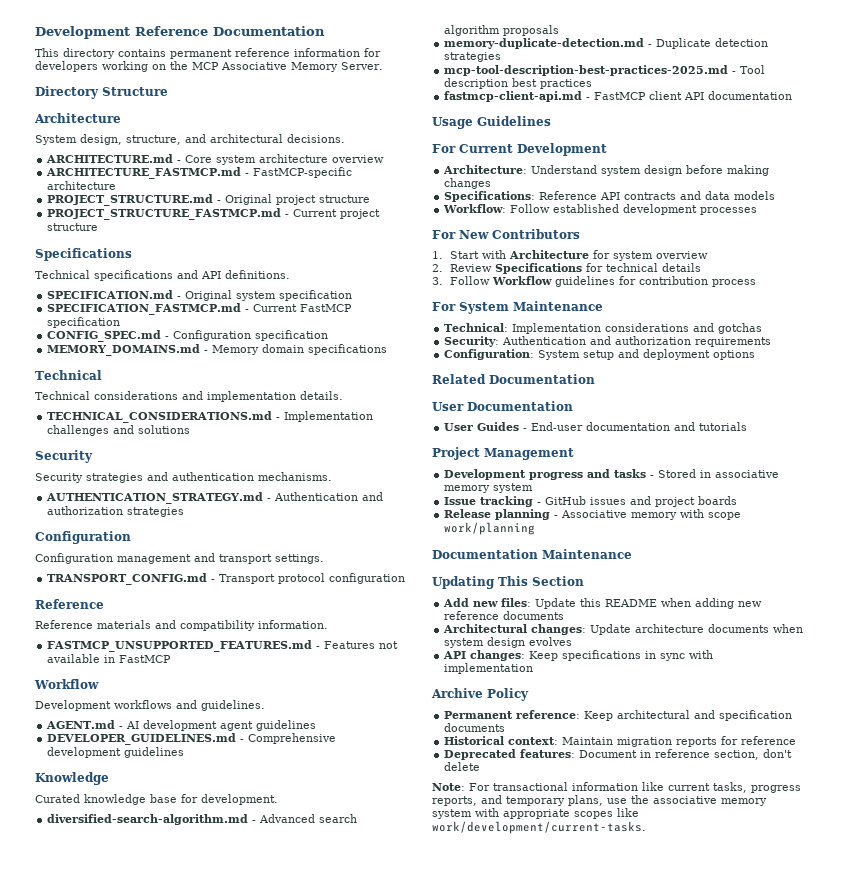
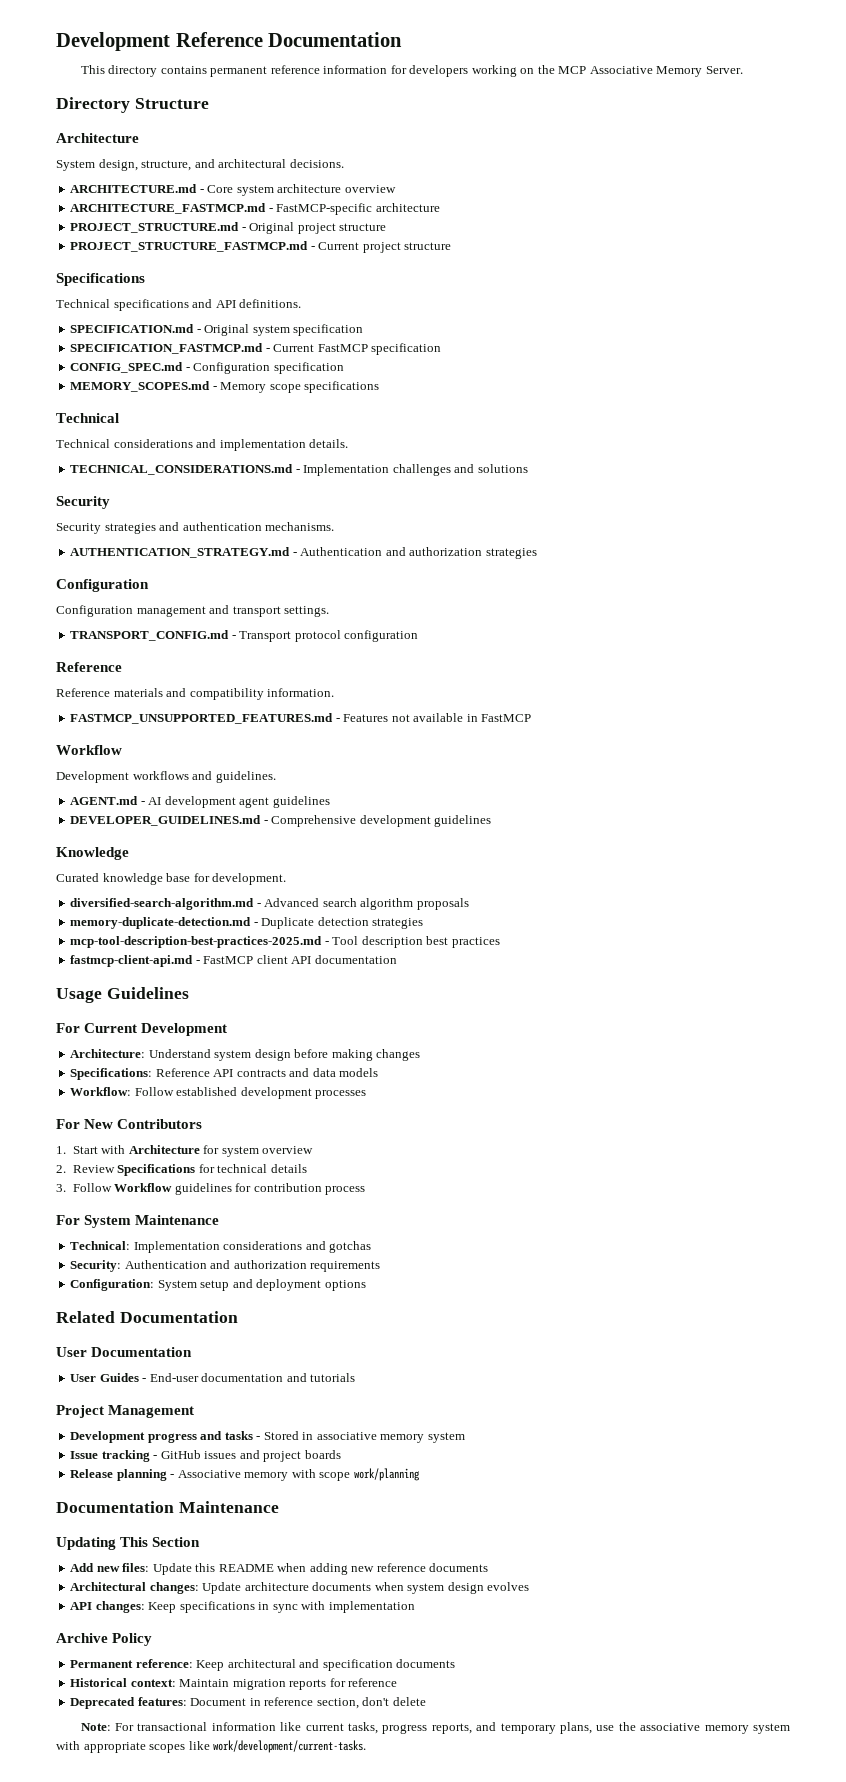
- MEMORY_DOMAINS.md - Memory domain specifications
+ MEMORY_SCOPES.md - Memory scope specifications

